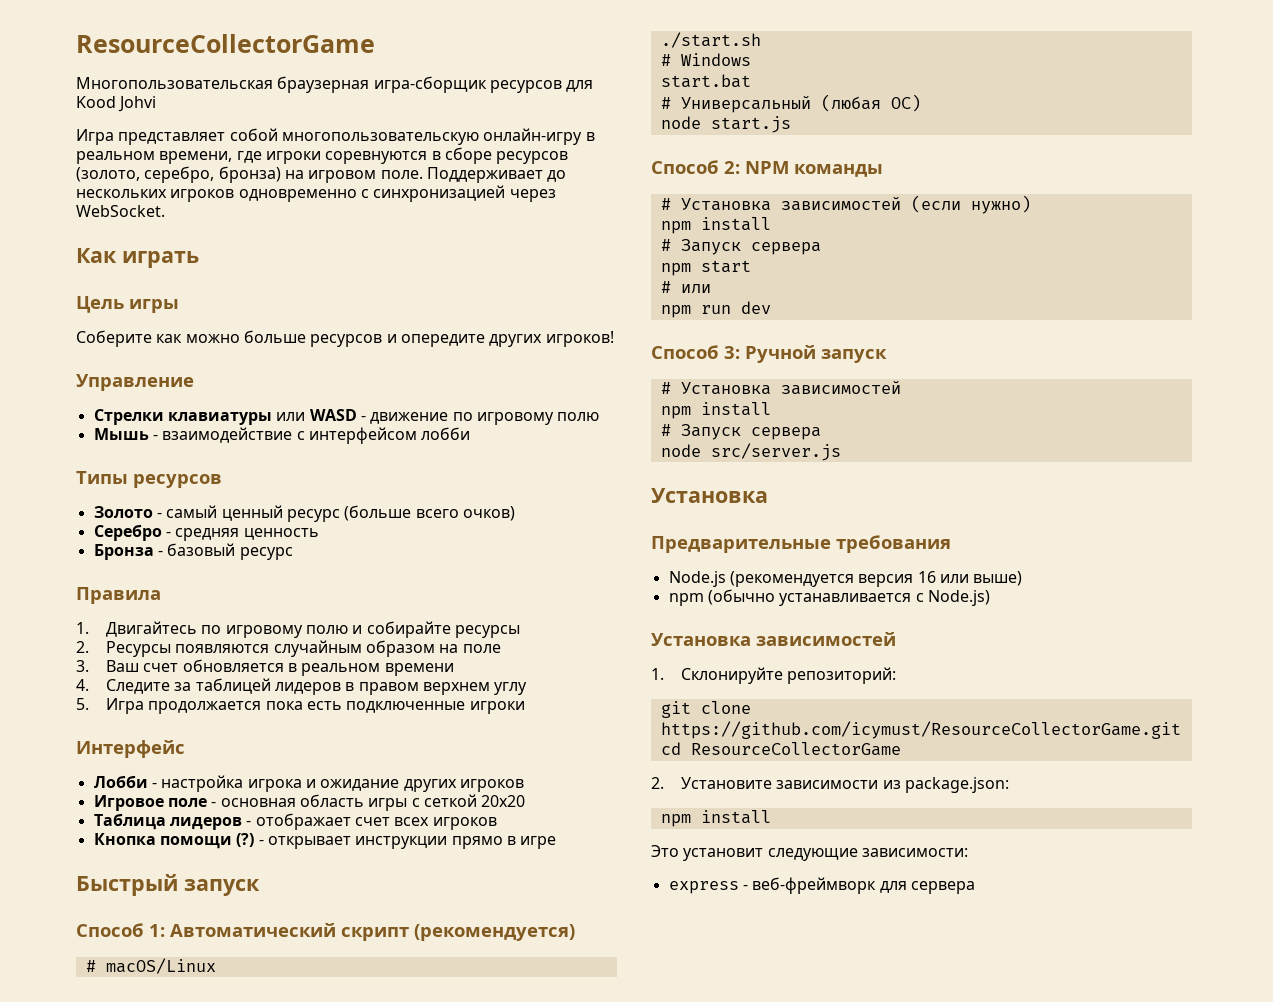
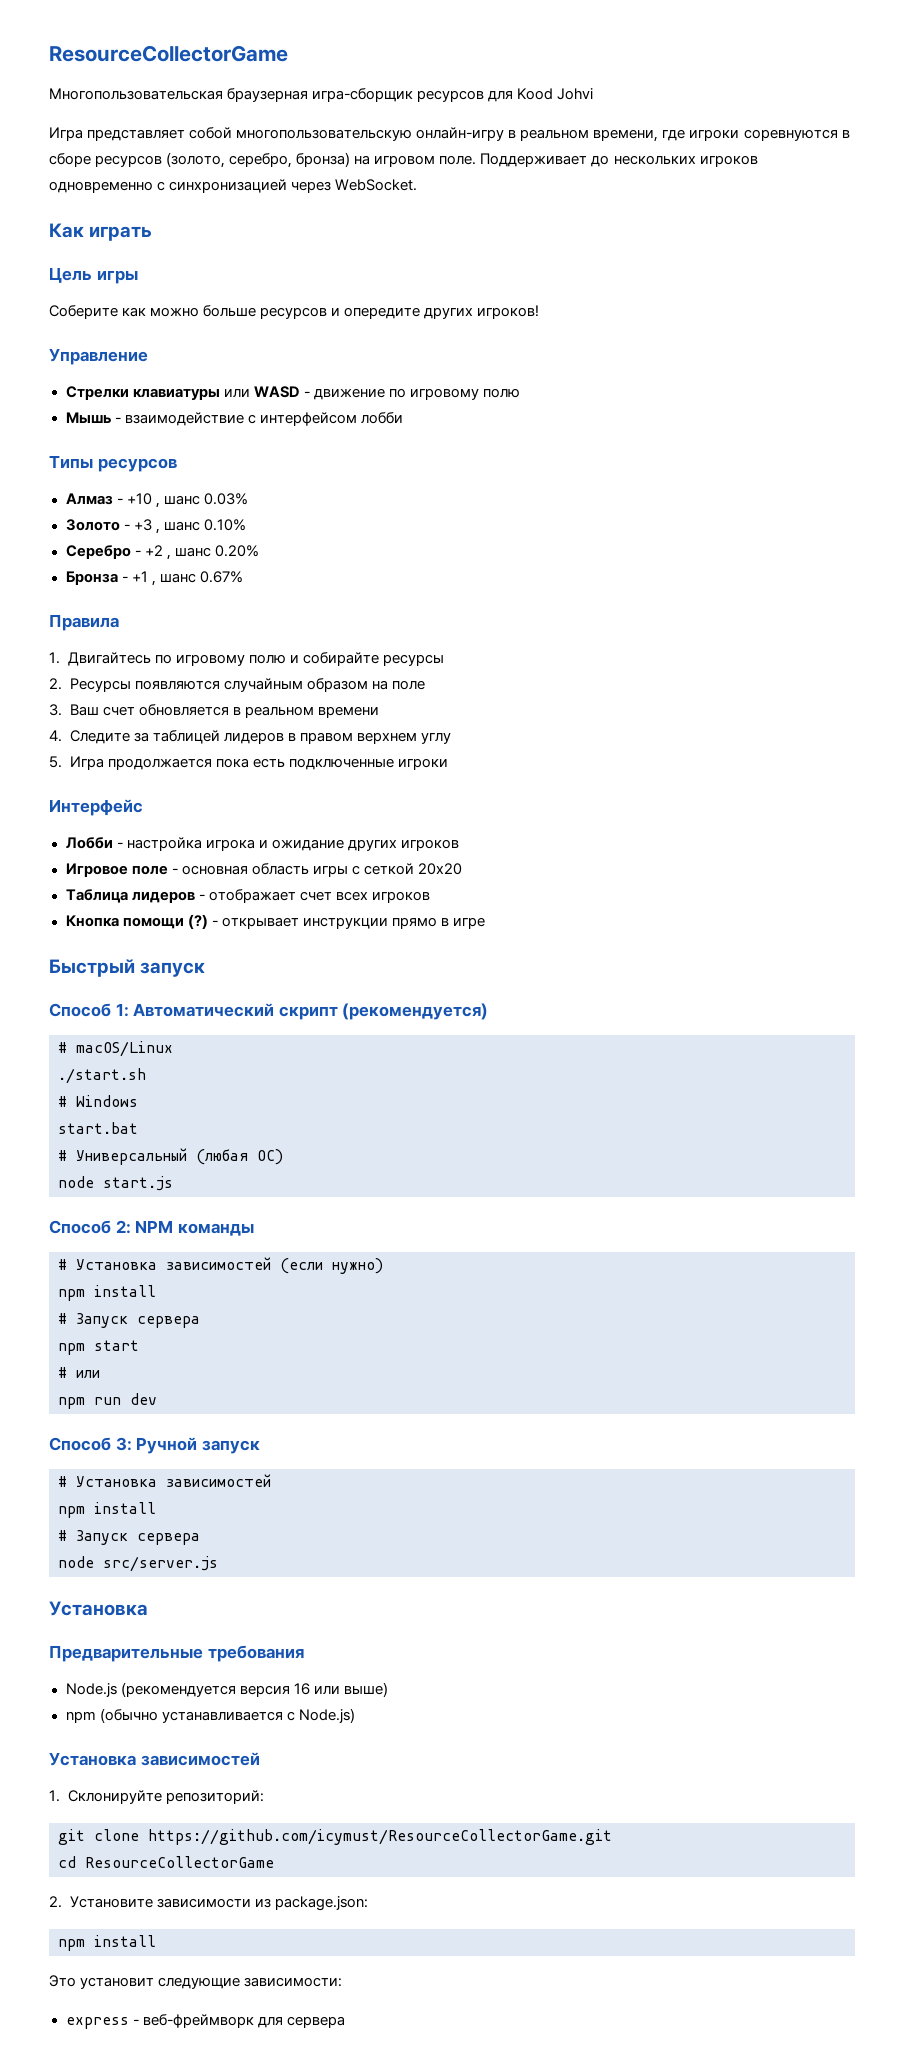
- Золото - самый ценный ресурс (больше всего очков)
- Серебро - средняя ценность
- Бронза - базовый ресурс
+ Алмаз - +10 , шанс 0.03%
+ Золото - +3 , шанс 0.10%
+ Серебро - +2 , шанс 0.20%
+ Бронза - +1 , шанс 0.67%

